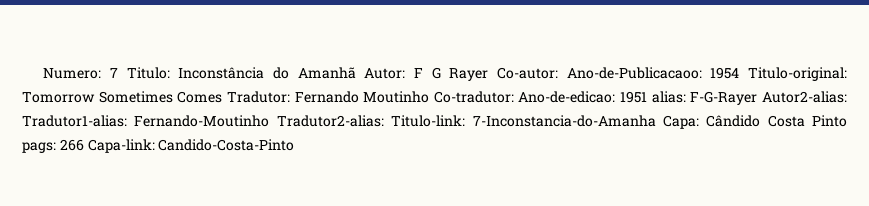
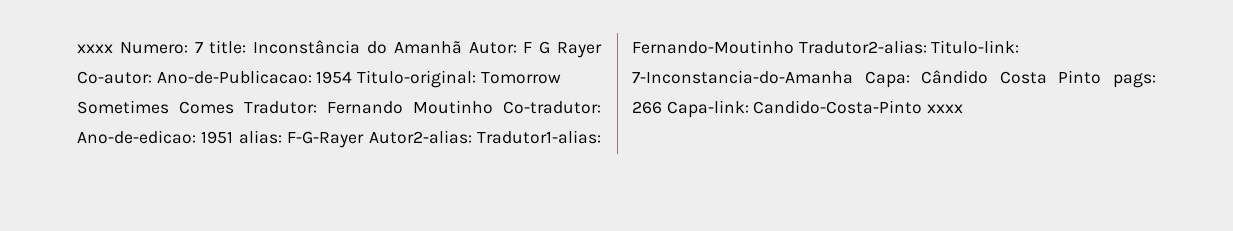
- Numero: 7 Titulo: Inconstância do Amanhã Autor: F G Rayer Co-autor: Ano-de-Publicacaoo: 1954 Titulo-original: Tomorrow Sometimes Comes Tradutor: Fernando Moutinho Co-tradutor: Ano-de-edicao: 1951 alias: F-G-Rayer Autor2-alias: Tradutor1-alias: Fernando-Moutinho Tradutor2-alias: Titulo-link: 7-Inconstancia-do-Amanha Capa: Cândido Costa Pinto pags: 266 Capa-link: Candido-Costa-Pinto
+ xxxx Numero: 7 title: Inconstância do Amanhã Autor: F G Rayer Co-autor: Ano-de-Publicacao: 1954 Titulo-original: Tomorrow Sometimes Comes Tradutor: Fernando Moutinho Co-tradutor: Ano-de-edicao: 1951 alias: F-G-Rayer Autor2-alias: Tradutor1-alias: Fernando-Moutinho Tradutor2-alias: Titulo-link: 7-Inconstancia-do-Amanha Capa: Cândido Costa Pinto pags: 266 Capa-link: Candido-Costa-Pinto xxxx

